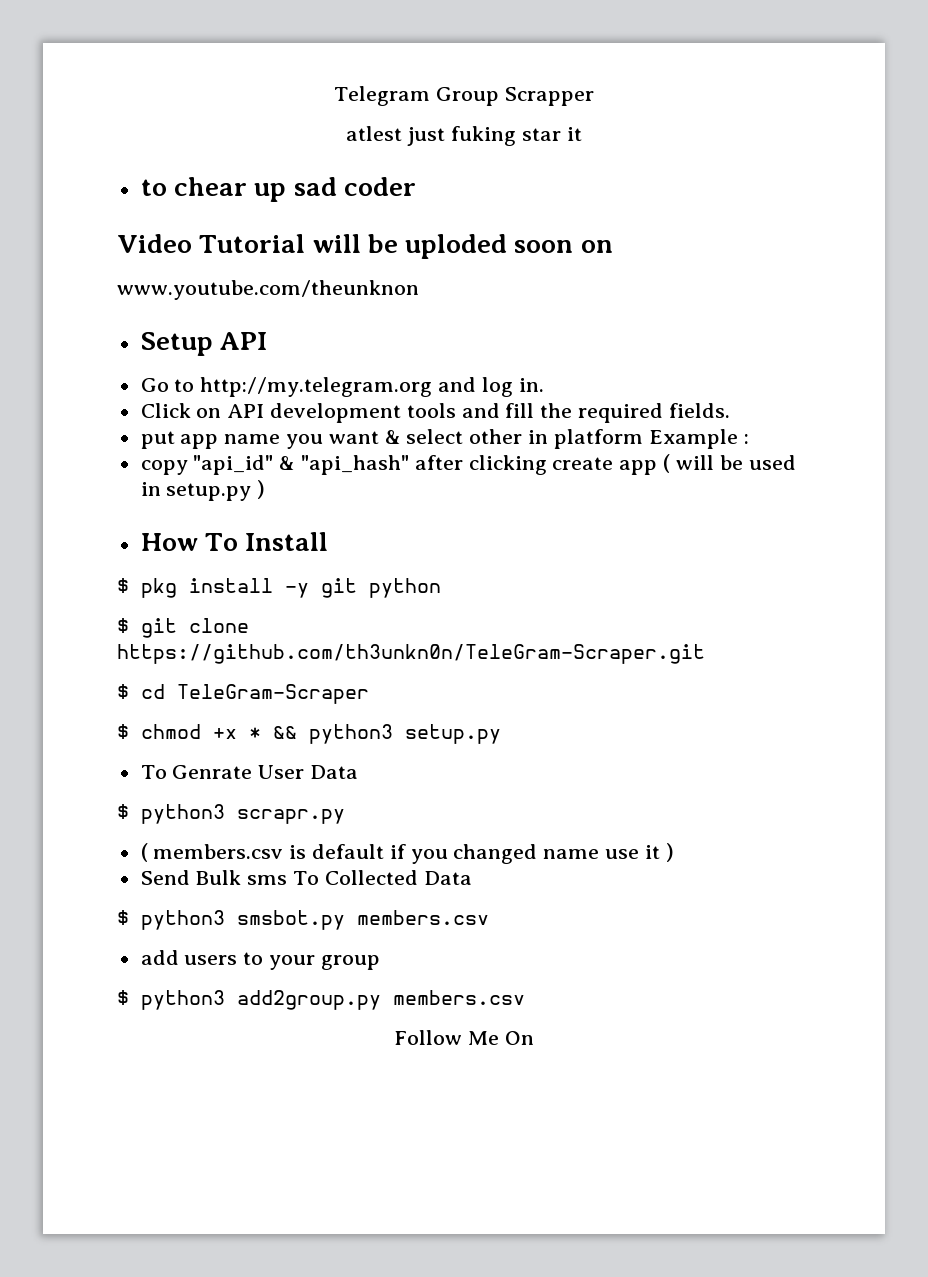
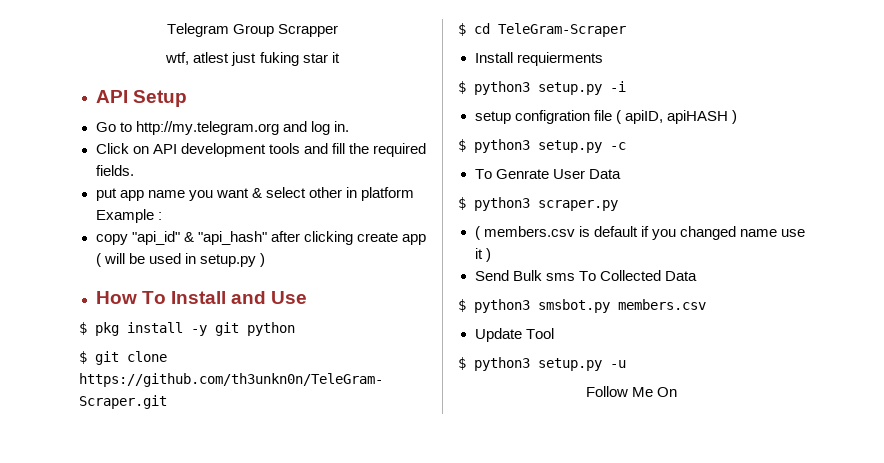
- atlest just fuking star it
+ wtf, atlest just fuking star it
- to chear up sad coder
- Video Tutorial will be uploded soon on
- www.youtube.com/theunknon
- Setup API
+ API Setup
- How To Install
+ How To Install and Use
- $ chmod +x * && python3 setup.py
+ Install requierments
+ $ python3 setup.py -i
+ setup configration file ( apiID, apiHASH )
+ $ python3 setup.py -c
- $ python3 scrapr.py
+ $ python3 scraper.py
- add users to your group
- $ python3 add2group.py members.csv
+ Update Tool
+ $ python3 setup.py -u

